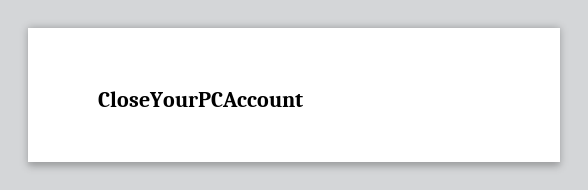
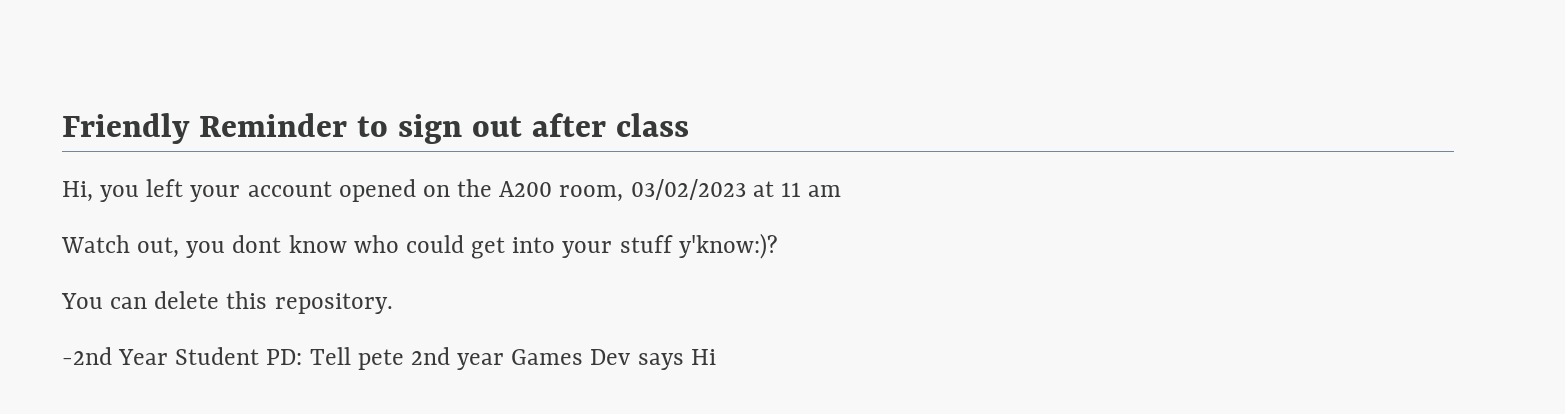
- CloseYourPCAccount
+ Friendly Reminder to sign out after class
+ Hi, you left your account opened on the A200 room, 03/02/2023 at 11 am
+ Watch out, you dont know who could get into your stuff y'know:)?
+ You can delete this repository.
+ -2nd Year Student PD: Tell pete 2nd year Games Dev says Hi

